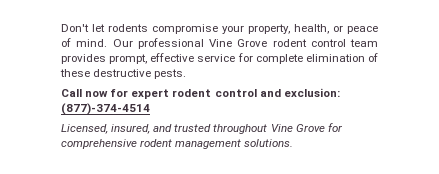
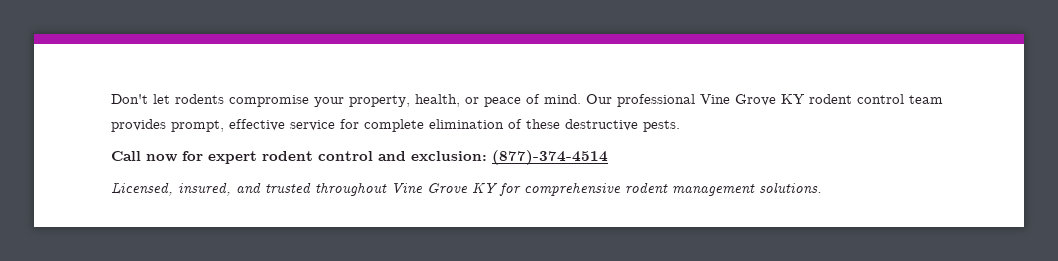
- Our professional Vine Grove rodent control team provides prompt, effective service for complete elimination of these destructive pests.
+ Our professional Vine Grove KY rodent control team provides prompt, effective service for complete elimination of these destructive pests.
- Licensed, insured, and trusted throughout Vine Grove for comprehensive rodent management solutions.
+ Licensed, insured, and trusted throughout Vine Grove KY for comprehensive rodent management solutions.

